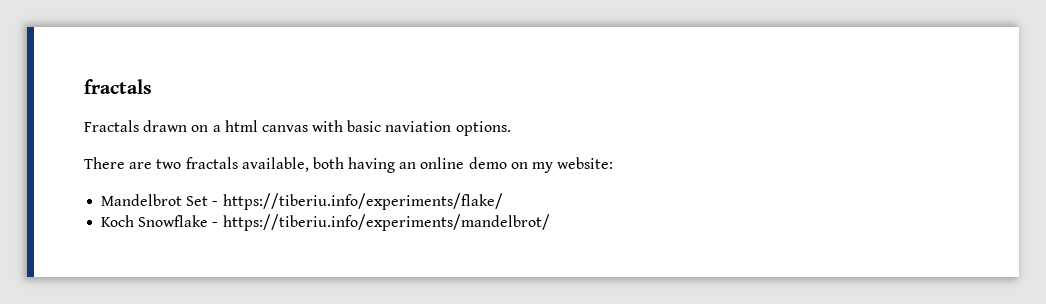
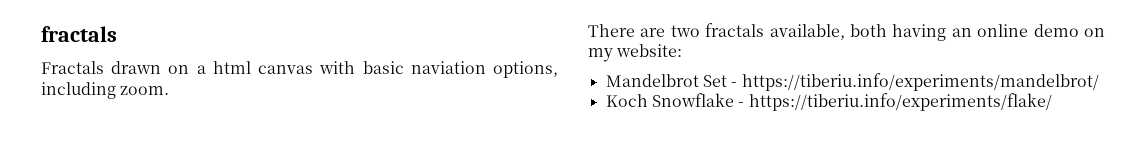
- Fractals drawn on a html canvas with basic naviation options.
+ Fractals drawn on a html canvas with basic naviation options, including zoom.
- Mandelbrot Set - https://tiberiu.info/experiments/flake/
+ Mandelbrot Set - https://tiberiu.info/experiments/mandelbrot/
- Koch Snowflake - https://tiberiu.info/experiments/mandelbrot/
+ Koch Snowflake - https://tiberiu.info/experiments/flake/

